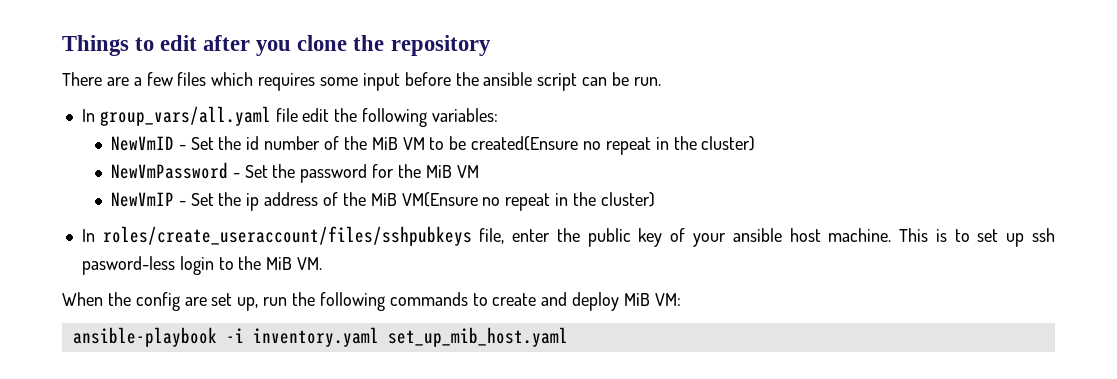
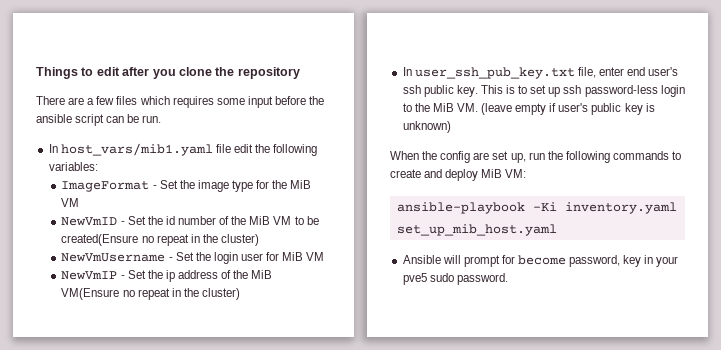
- In group_vars/all.yaml file edit the following variables:
+ In host_vars/mib1.yaml file edit the following variables:
+ ImageFormat - Set the image type for the MiB VM
- NewVmPassword - Set the password for the MiB VM
+ NewVmUsername - Set the login user for MiB VM
- In roles/create_useraccount/files/sshpubkeys file, enter the public key of your ansible host machine.
+ In user_ssh_pub_key.txt file, enter end user's ssh public key.
- This is to set up ssh pasword-less login to the MiB VM.
+ This is to set up ssh password-less login to the MiB VM. (leave empty if user's public key is unknown)
- ansible-playbook -i inventory.yaml set_up_mib_host.yaml
+ ansible-playbook -Ki inventory.yaml set_up_mib_host.yaml
+ Ansible will prompt for become password, key in your pve5 sudo password.

